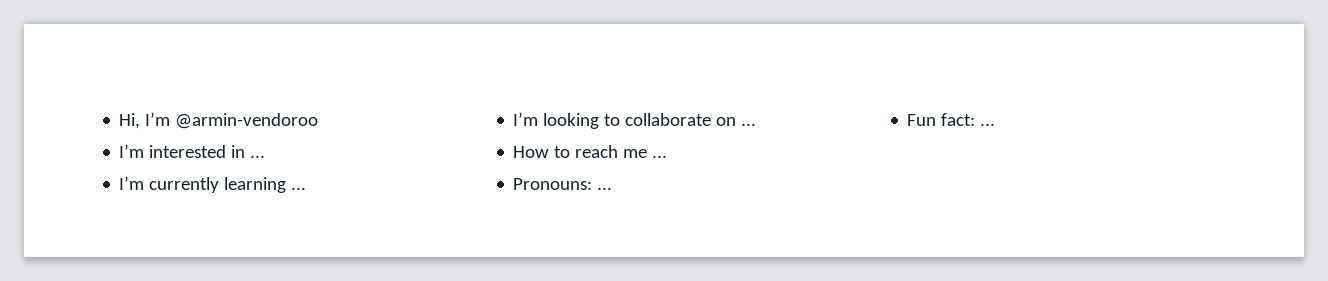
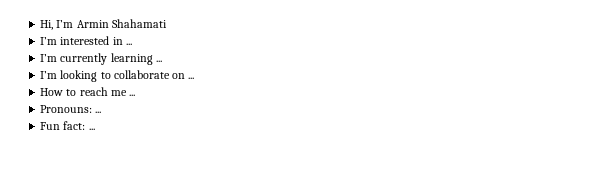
- Hi, I’m @armin-vendoroo
+ Hi, I’m Armin Shahamati

